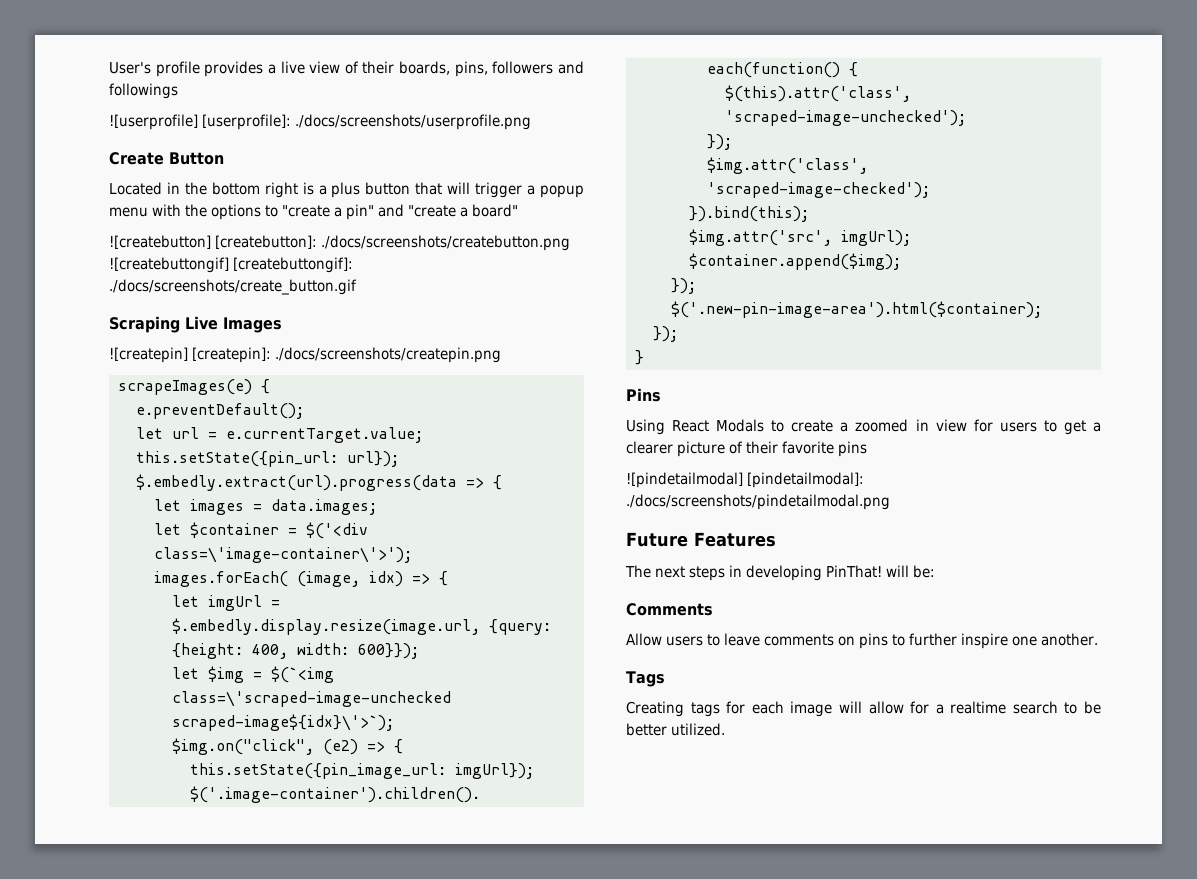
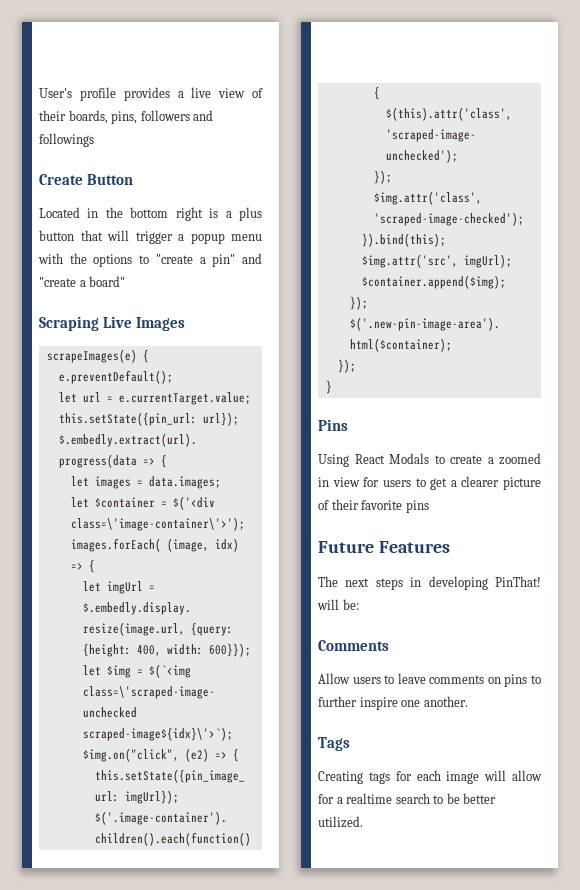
- ![userprofile] [userprofile]: ./docs/screenshots/userprofile.png
- ![createbutton] [createbutton]: ./docs/screenshots/createbutton.png ![createbuttongif] [createbuttongif]: ./docs/screenshots/create_button.gif
- ![createpin] [createpin]: ./docs/screenshots/createpin.png
- ![pindetailmodal] [pindetailmodal]: ./docs/screenshots/pindetailmodal.png

